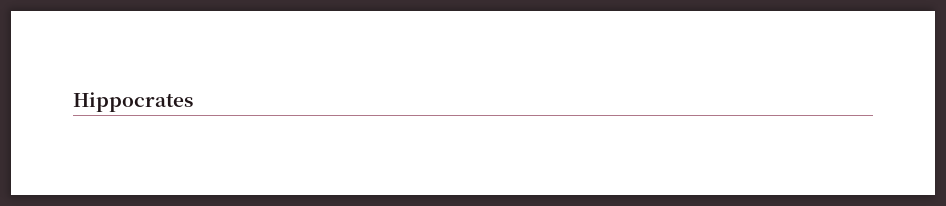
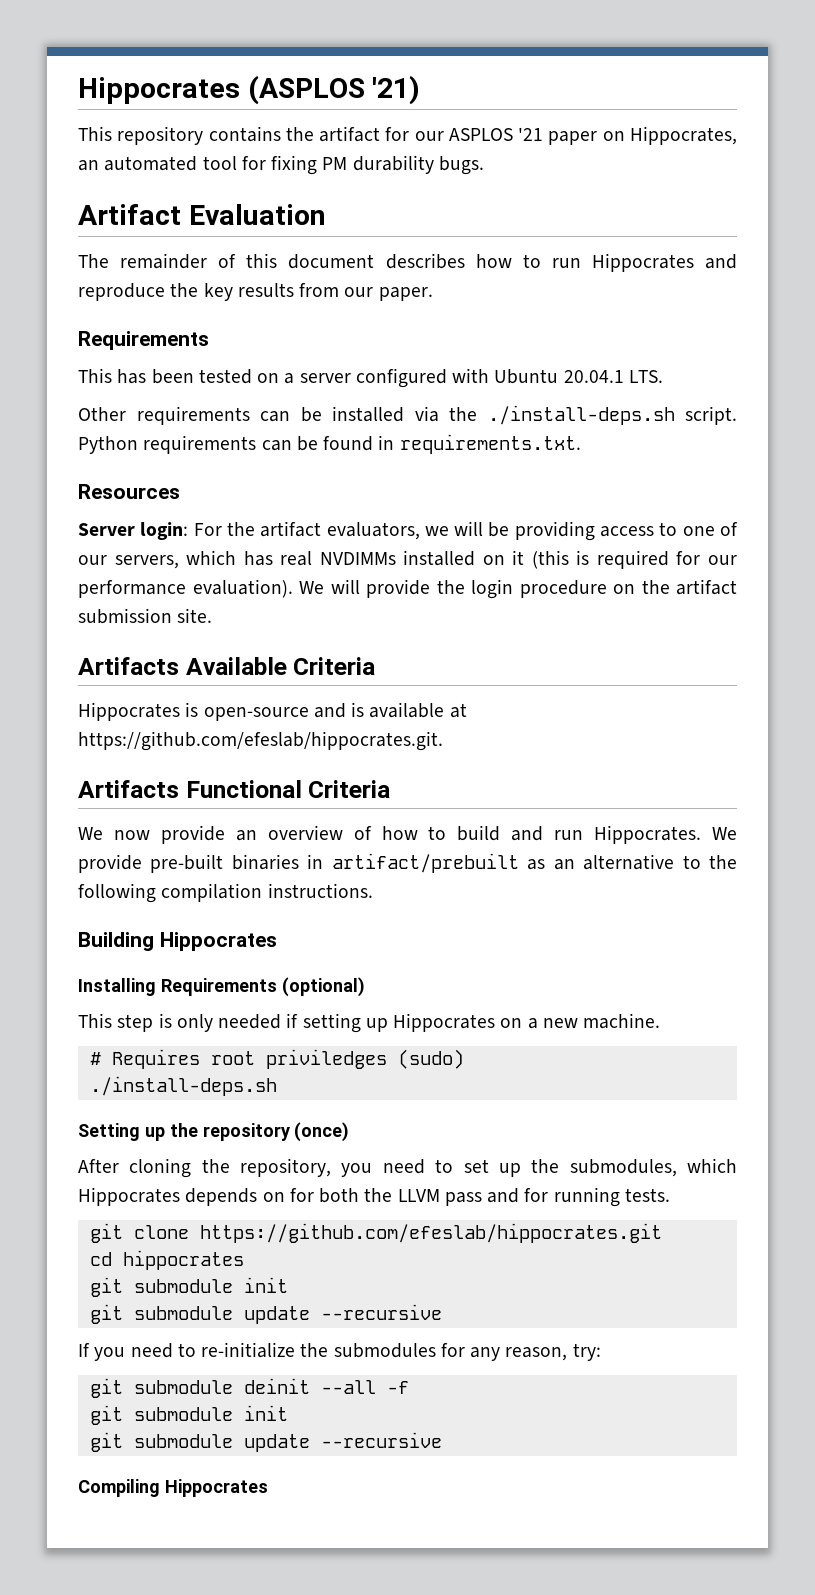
- Hippocrates
+ Hippocrates (ASPLOS '21)
+ This repository contains the artifact for our ASPLOS '21 paper on Hippocrates, an automated tool for fixing PM durability bugs.
+ Artifact Evaluation
+ The remainder of this document describes how to run Hippocrates and reproduce the key results from our paper.
+ Requirements
+ This has been tested on a server configured with Ubuntu 20.04.1 LTS.
+ Other requirements can be installed via the ./install-deps.sh script. Python requirements can be found in requirements.txt.
+ Resources
+ Server login: For the artifact evaluators, we will be providing access to one of our servers, which has real NVDIMMs installed on it (this is required for our performance evaluation). We will provide the login procedure on the artifact submission site.
+ Artifacts Available Criteria
+ Hippocrates is open-source and is available at https://github.com/efeslab/hippocrates.git.
+ Artifacts Functional Criteria
+ We now provide an overview of how to build and run Hippocrates. We provide pre-built binaries in artifact/prebuilt as an alternative to the following compilation instructions.
+ Building Hippocrates
+ Installing Requirements (optional)
+ This step is only needed if setting up Hippocrates on a new machine.
+ # Requires root priviledges (sudo)
+ ./install-deps.sh
+ Setting up the repository (once)
+ After cloning the repository, you need to set up the submodules, which Hippocrates depends on for both the LLVM pass and for running tests.
+ git clone https://github.com/efeslab/hippocrates.git
+ cd hippocrates
+ git submodule init
+ git submodule update --recursive
+ If you need to re-initialize the submodules for any reason, try:
+ git submodule deinit --all -f
+ git submodule init
+ git submodule update --recursive
+ Compiling Hippocrates

